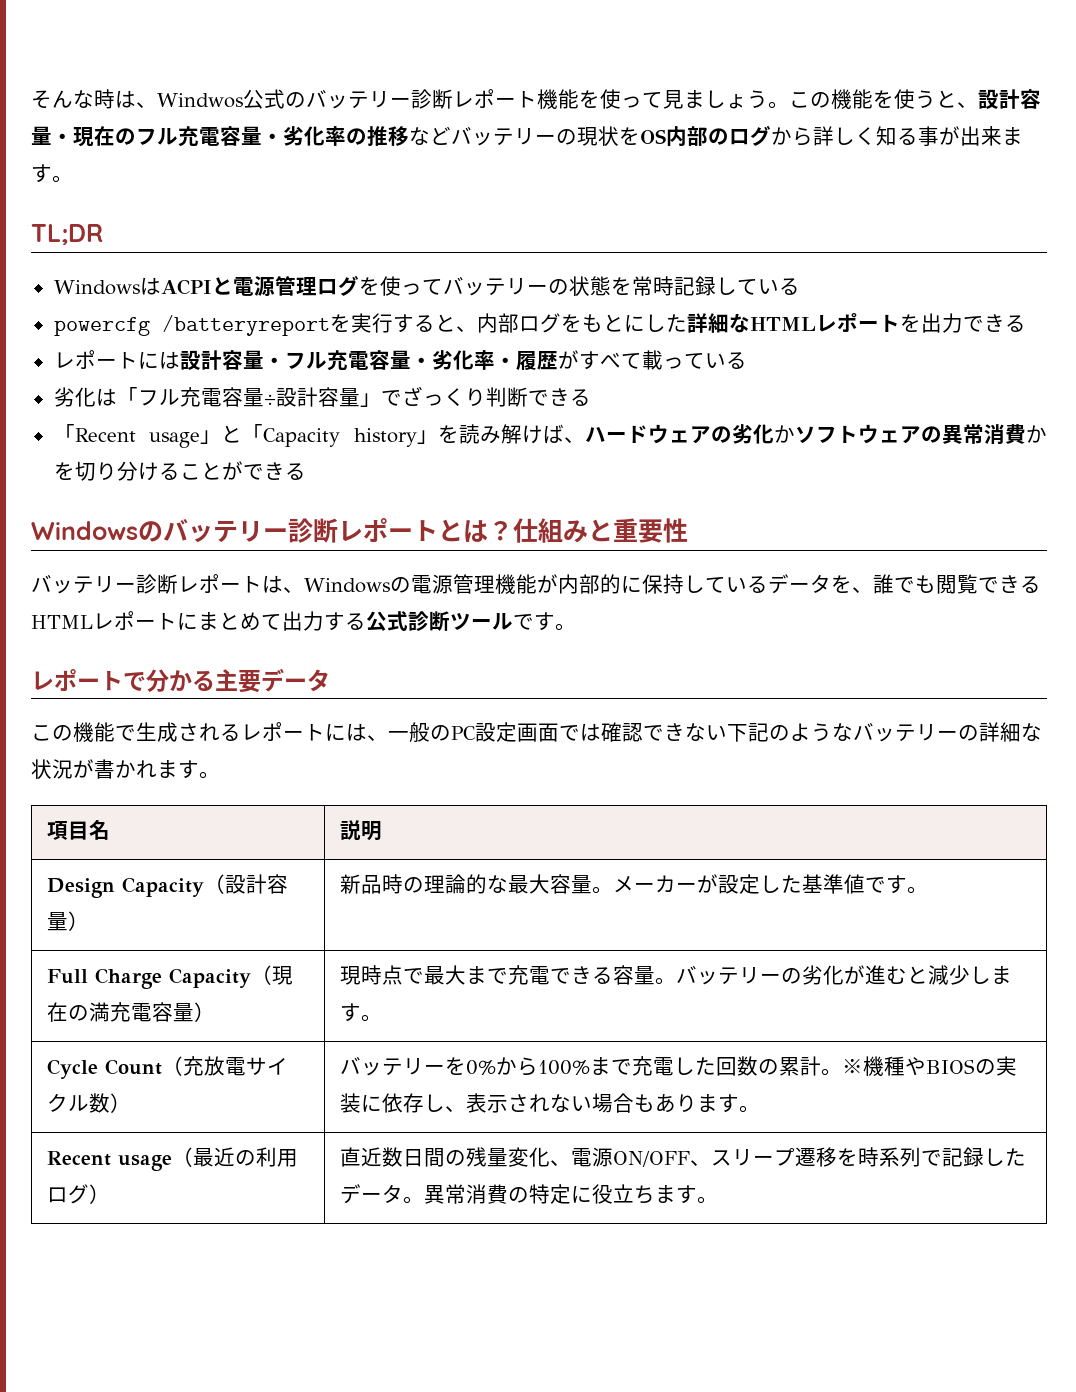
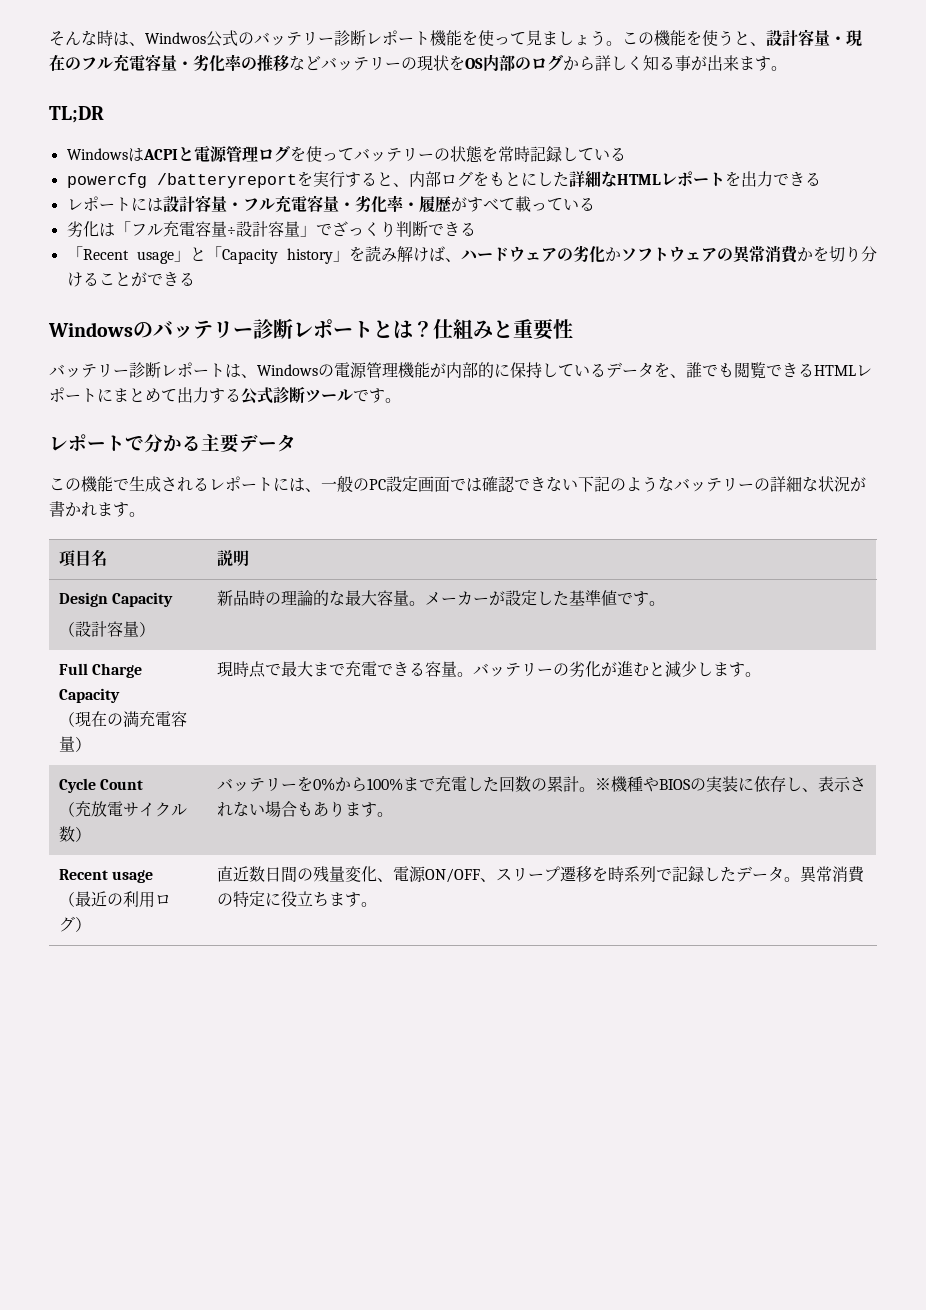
- Design Capacity（設計容量） | 新品時の理論的な最大容量。メーカーが設定した基準値です。
+ Design Capacity
+ （設計容量） | 新品時の理論的な最大容量。メーカーが設定した基準値です。
- Full Charge Capacity（現在の満充電容量） | 現時点で最大まで充電できる容量。バッテリーの劣化が進むと減少します。
+ Full Charge Capacity
+ （現在の満充電容量） | 現時点で最大まで充電できる容量。バッテリーの劣化が進むと減少します。
- Cycle Count（充放電サイクル数） | バッテリーを0%から100%まで充電した回数の累計。※機種やBIOSの実装に依存し、表示されない場合もあります。
- Recent usage（最近の利用ログ） | 直近数日間の残量変化、電源ON/OFF、スリープ遷移を時系列で記録したデータ。異常消費の特定に役立ちます。
+ Cycle Count
+ （充放電サイクル数） | バッテリーを0%から100%まで充電した回数の累計。※機種やBIOSの実装に依存し、表示されない場合もあります。
+ Recent usage
+ （最近の利用ログ） | 直近数日間の残量変化、電源ON/OFF、スリープ遷移を時系列で記録したデータ。異常消費の特定に役立ちます。

